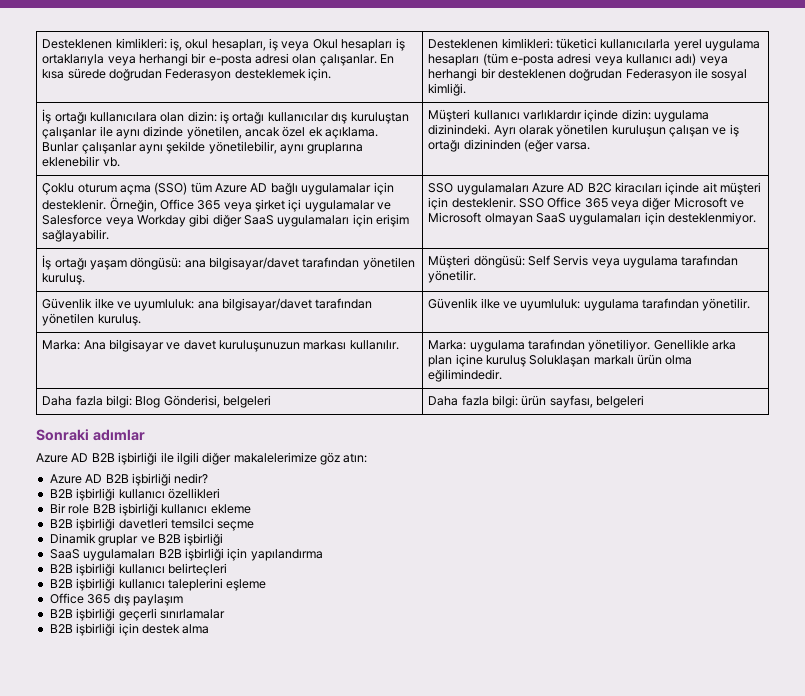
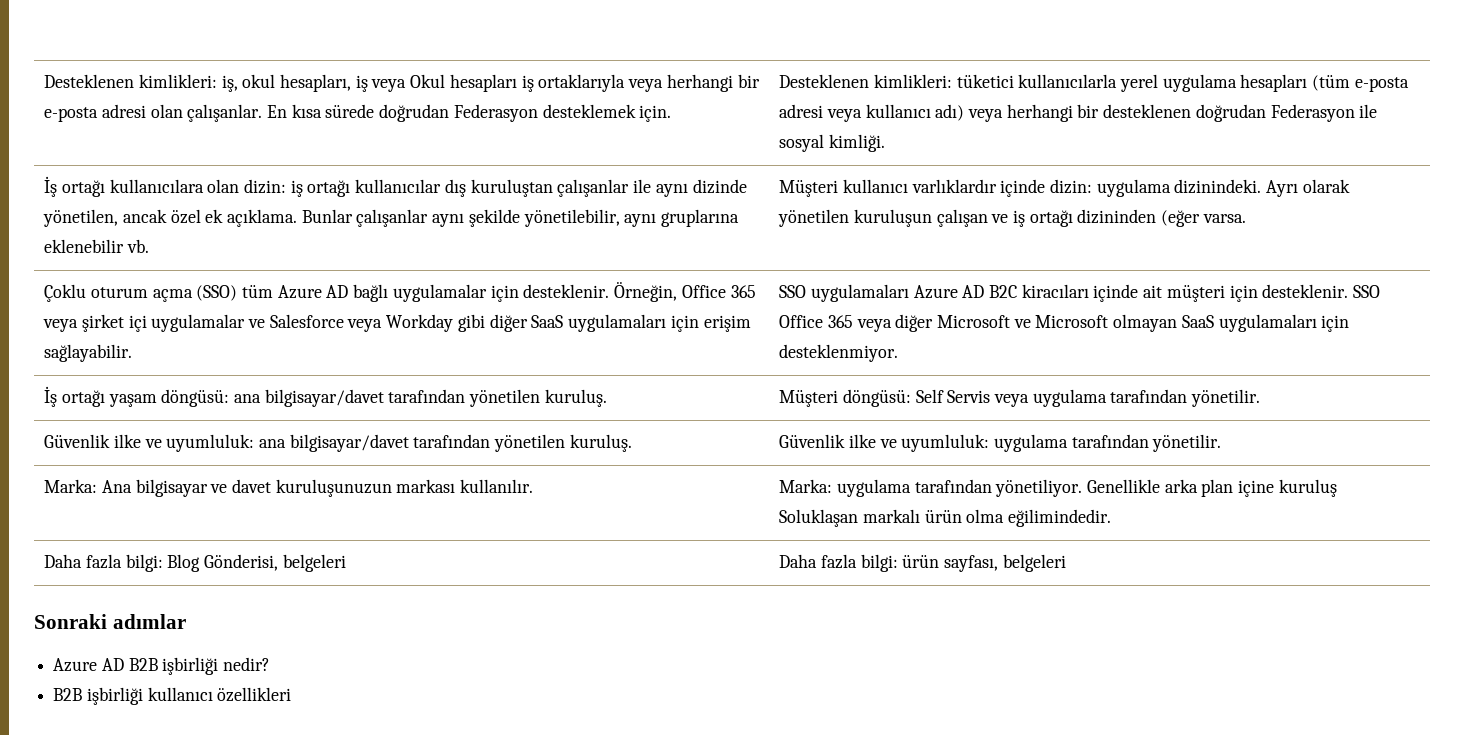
- Azure AD B2B işbirliği ile ilgili diğer makalelerimize göz atın:
- Bir role B2B işbirliği kullanıcı ekleme
- B2B işbirliği davetleri temsilci seçme
- Dinamik gruplar ve B2B işbirliği
- SaaS uygulamaları B2B işbirliği için yapılandırma
- B2B işbirliği kullanıcı belirteçleri
- B2B işbirliği kullanıcı taleplerini eşleme
- Office 365 dış paylaşım
- B2B işbirliği geçerli sınırlamalar
- B2B işbirliği için destek alma

